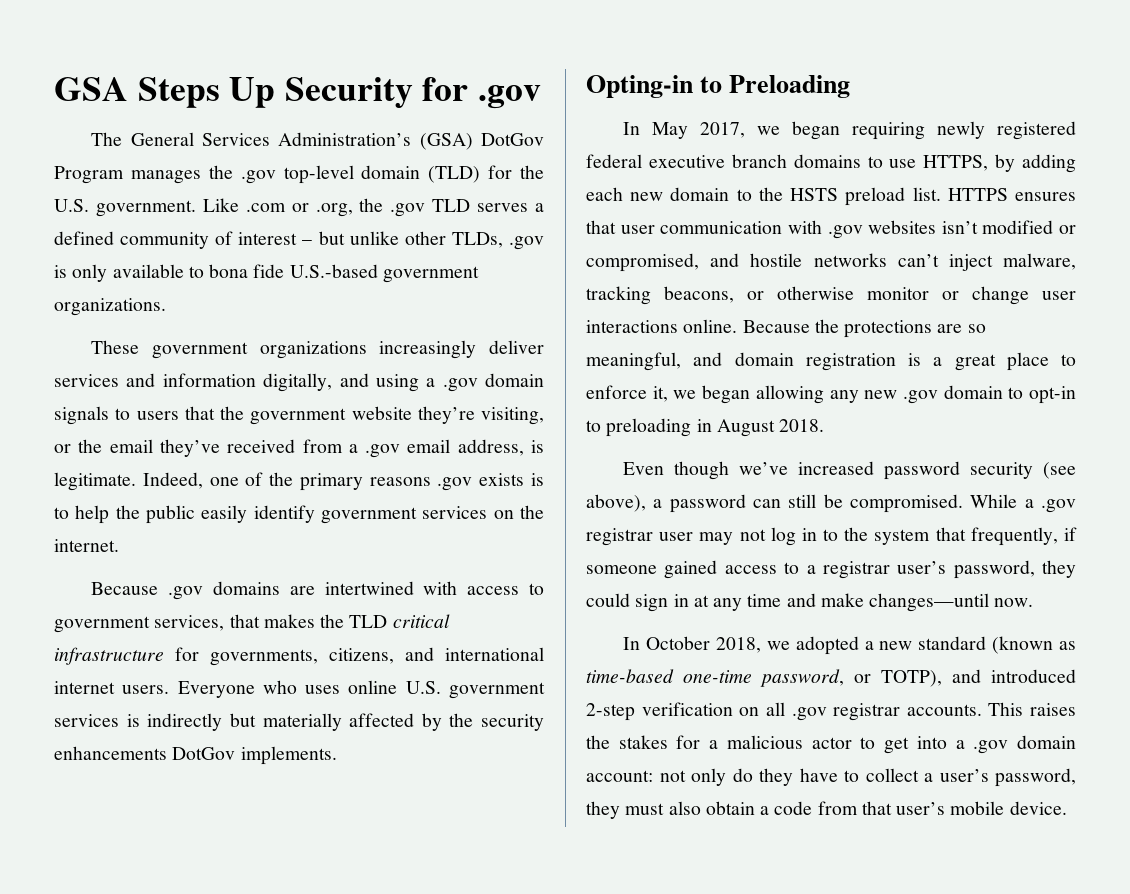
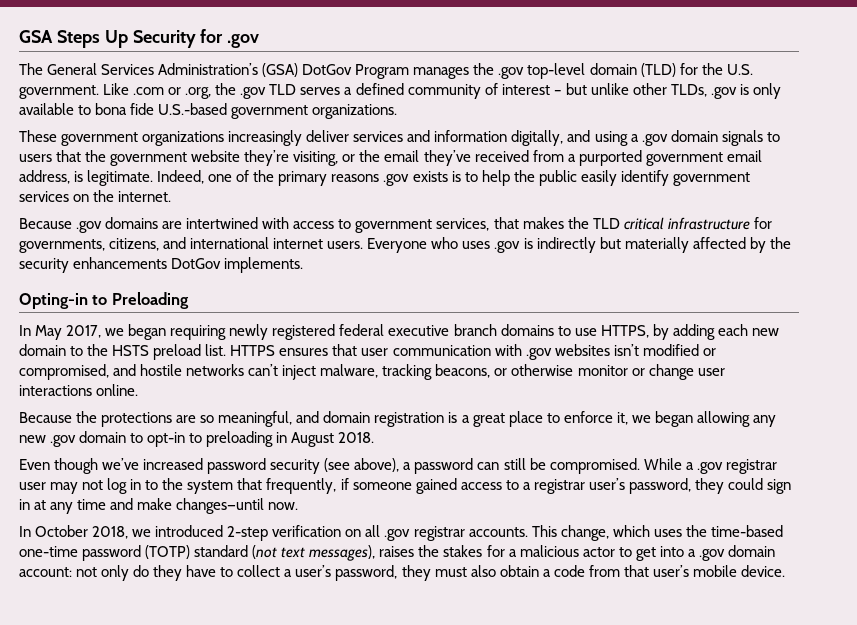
- These government organizations increasingly deliver services and information digitally, and using a .gov domain signals to users that the government website they’re visiting, or the email they’ve received from a .gov email address, is legitimate.
+ These government organizations increasingly deliver services and information digitally, and using a .gov domain signals to users that the government website they’re visiting, or the email they’ve received from a purported government email address, is legitimate.
- Everyone who uses online U.S. government services is indirectly but materially affected by the security enhancements DotGov implements.
+ Everyone who uses .gov is indirectly but materially affected by the security enhancements DotGov implements.
- HTTPS ensures that user communication with .gov websites isn’t modified or compromised, and hostile networks can’t inject malware, tracking beacons, or otherwise monitor or change user interactions online. Because the protections are so meaningful, and domain registration is a great place to enforce it, we began allowing any new .gov domain to opt-in to preloading in August 2018.
+ HTTPS ensures that user communication with .gov websites isn’t modified or compromised, and hostile networks can’t inject malware, tracking beacons, or otherwise monitor or change user interactions online.
+ Because the protections are so meaningful, and domain registration is a great place to enforce it, we began allowing any new .gov domain to opt-in to preloading in August 2018.
- In October 2018, we adopted a new standard (known as time-based one-time password, or TOTP), and introduced 2-step verification on all .gov registrar accounts.
+ In October 2018, we introduced 2-step verification on all .gov registrar accounts.
- This raises the stakes for a malicious actor to get into a .gov domain account: not only do they have to collect a user’s password, they must also obtain a code from that user’s mobile device.
+ This change, which uses the time-based one-time password (TOTP) standard (not text messages), raises the stakes for a malicious actor to get into a .gov domain account: not only do they have to collect a user’s password, they must also obtain a code from that user’s mobile device.

